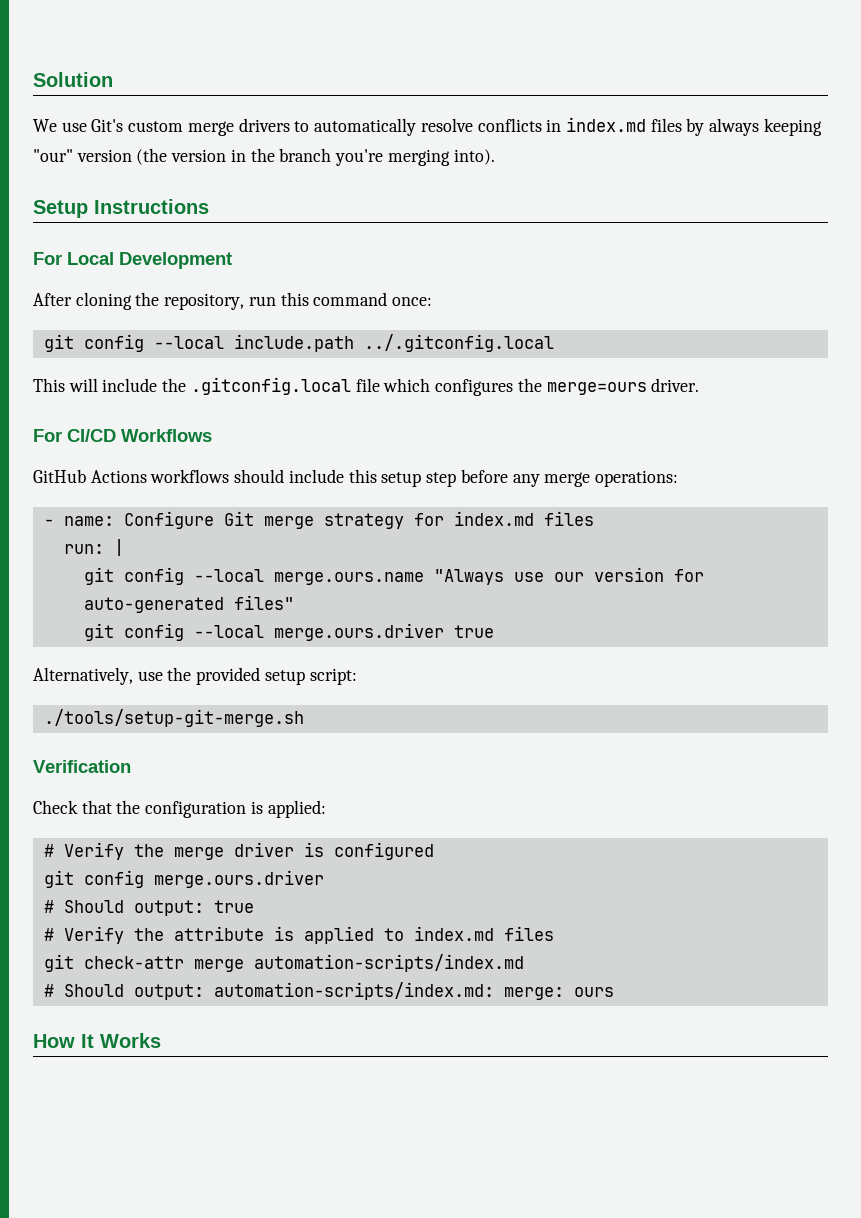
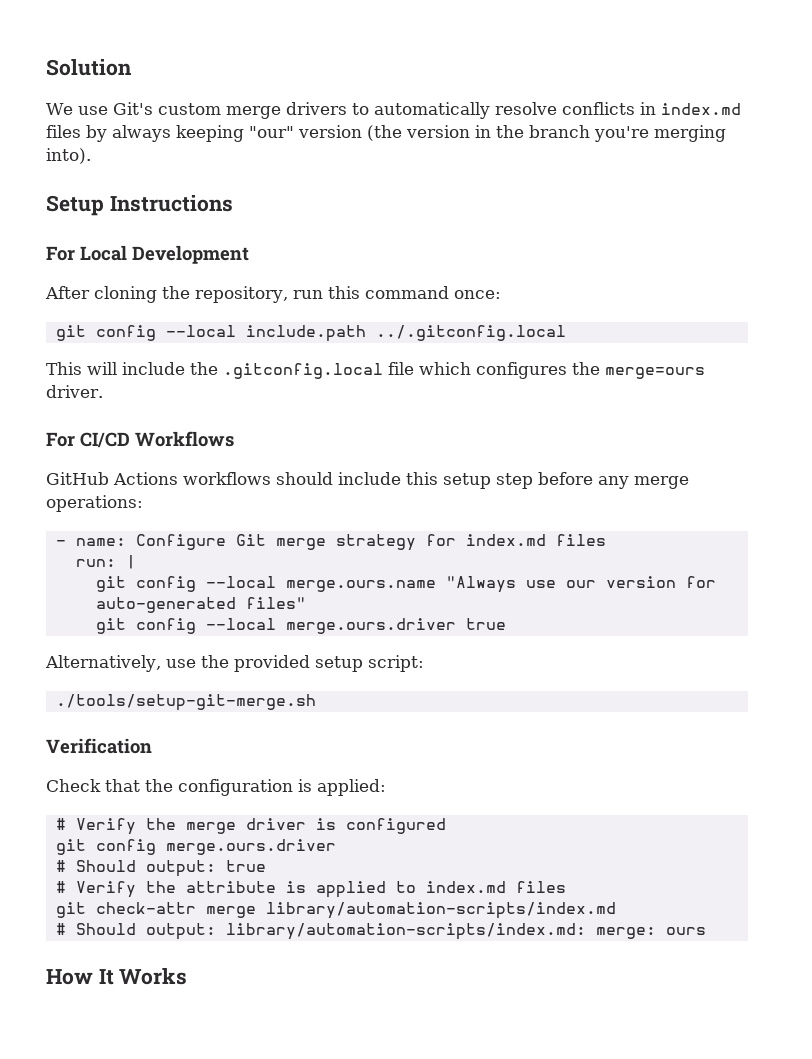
- git check-attr merge automation-scripts/index.md
- # Should output: automation-scripts/index.md: merge: ours
+ git check-attr merge library/automation-scripts/index.md
+ # Should output: library/automation-scripts/index.md: merge: ours

